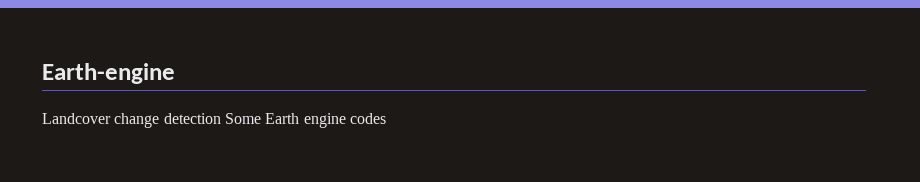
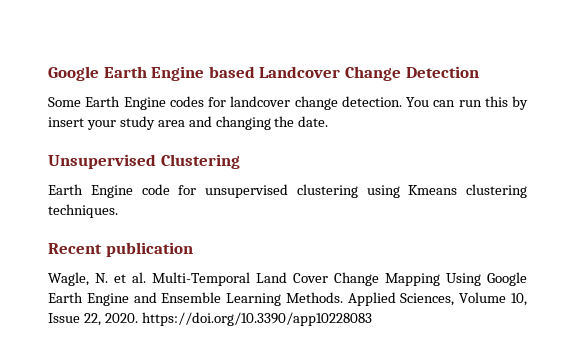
- Earth-engine
- Landcover change detection Some Earth engine codes
+ Google Earth Engine based Landcover Change Detection
+ Some Earth Engine codes for landcover change detection. You can run this by insert your study area and changing the date.
+ Unsupervised Clustering
+ Earth Engine code for unsupervised clustering using Kmeans clustering techniques.
+ Recent publication
+ Wagle, N. et al. Multi-Temporal Land Cover Change Mapping Using Google Earth Engine and Ensemble Learning Methods. Applied Sciences, Volume 10, Issue 22, 2020. https://doi.org/10.3390/app10228083

